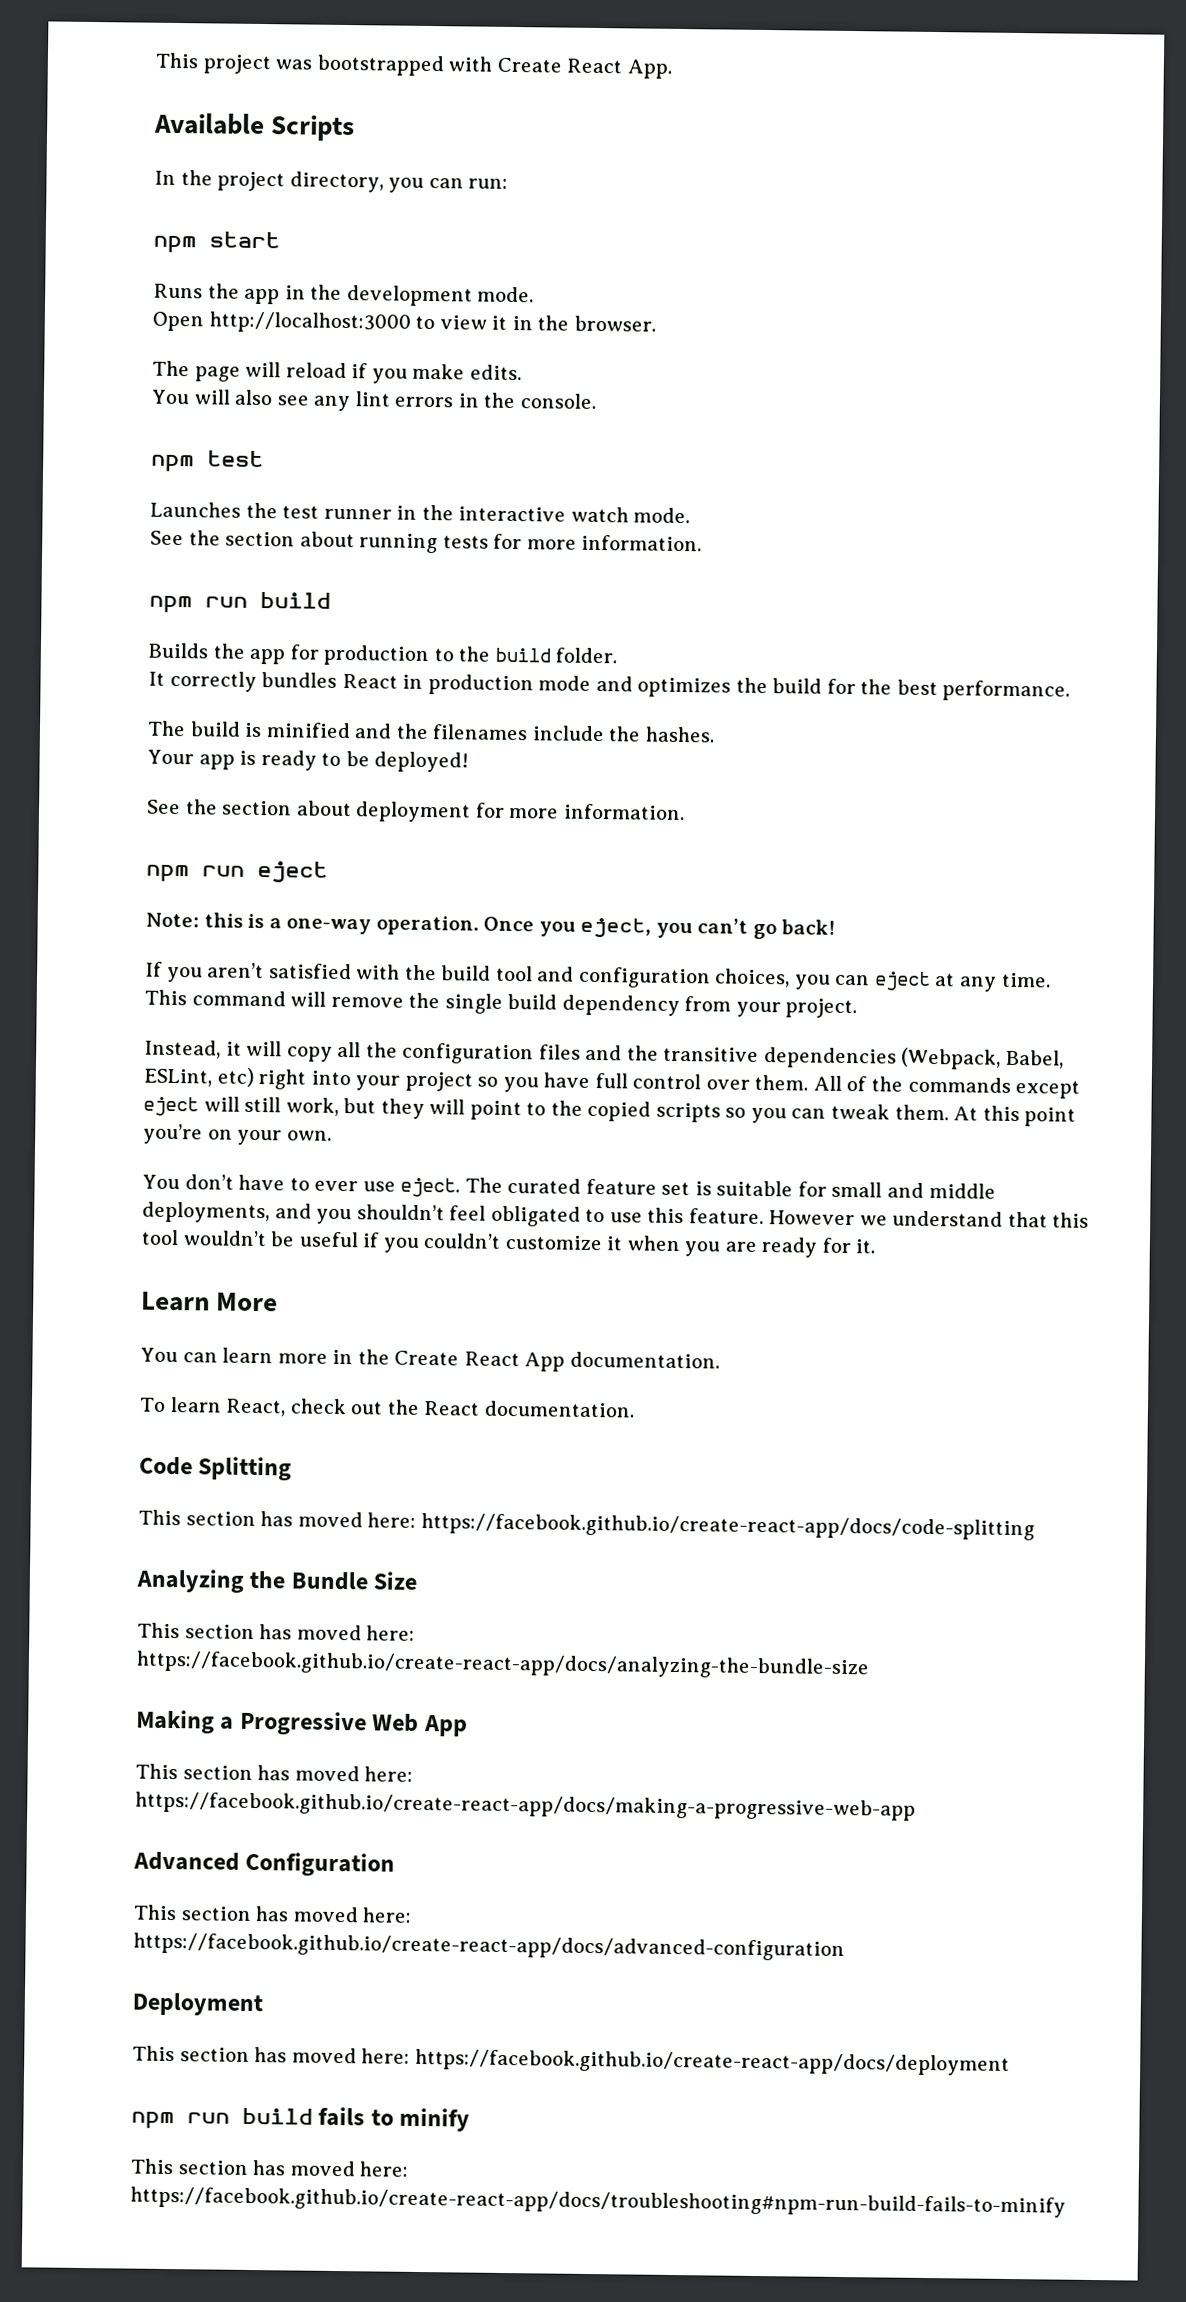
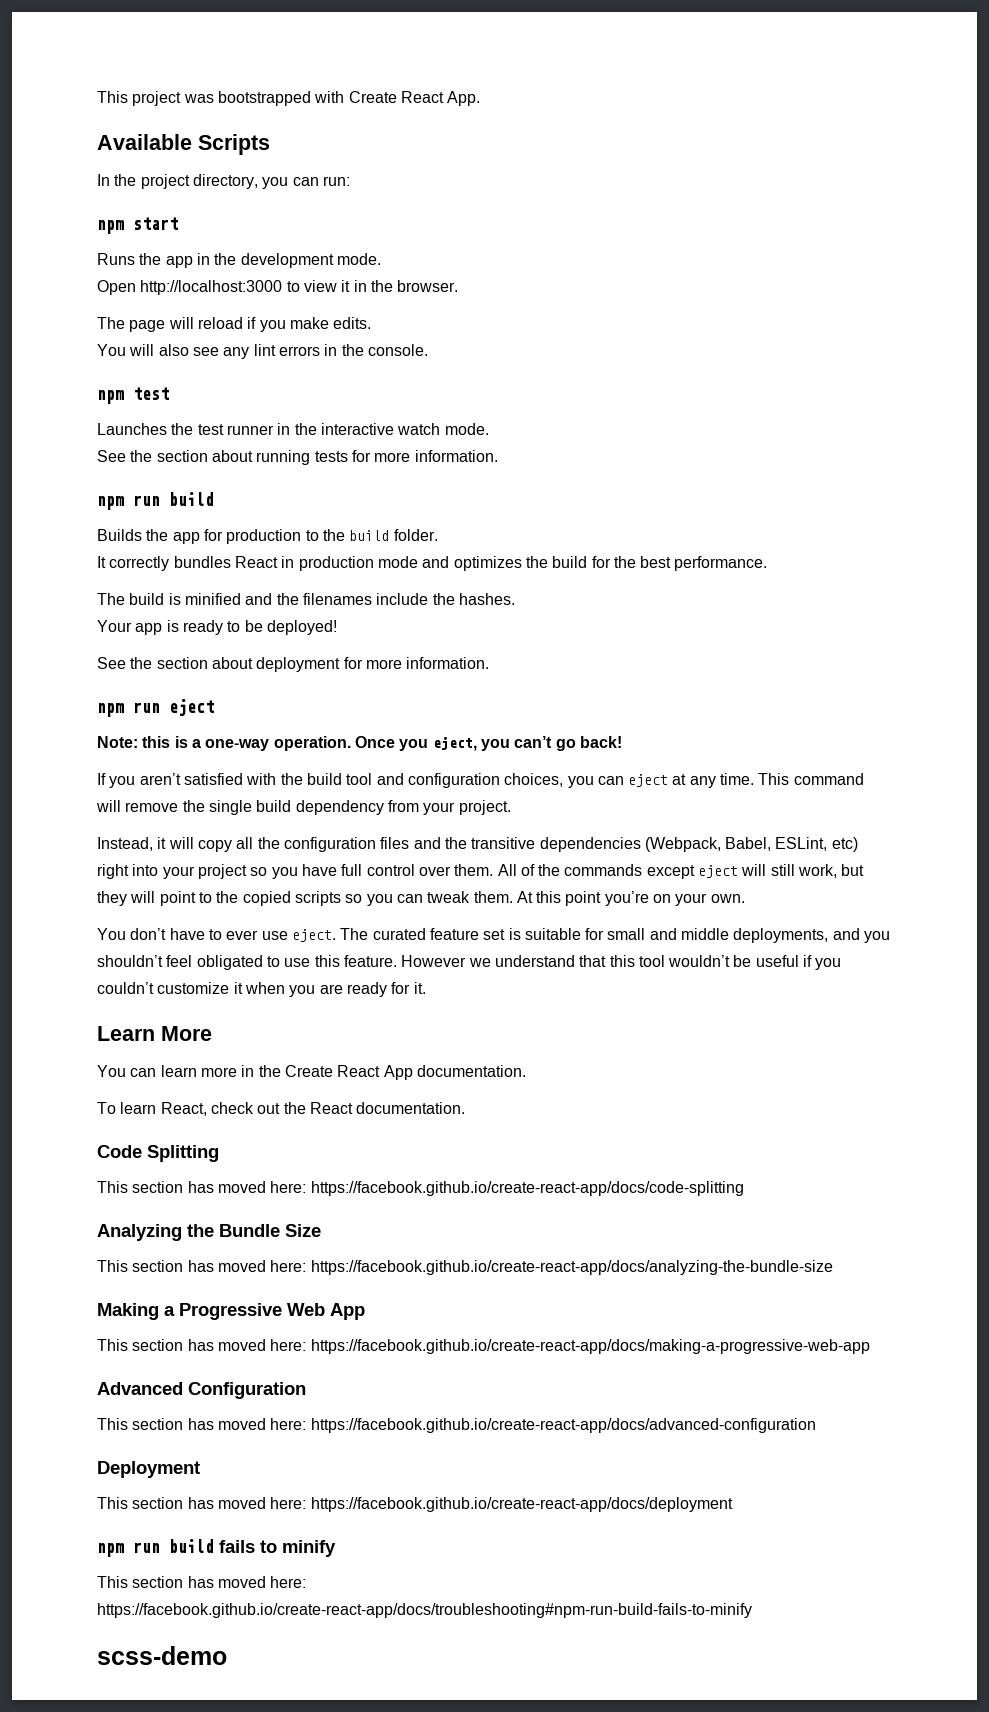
+ scss-demo

